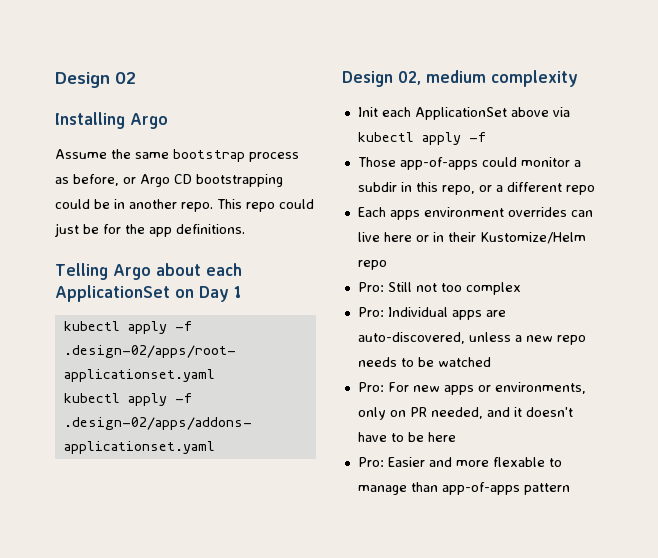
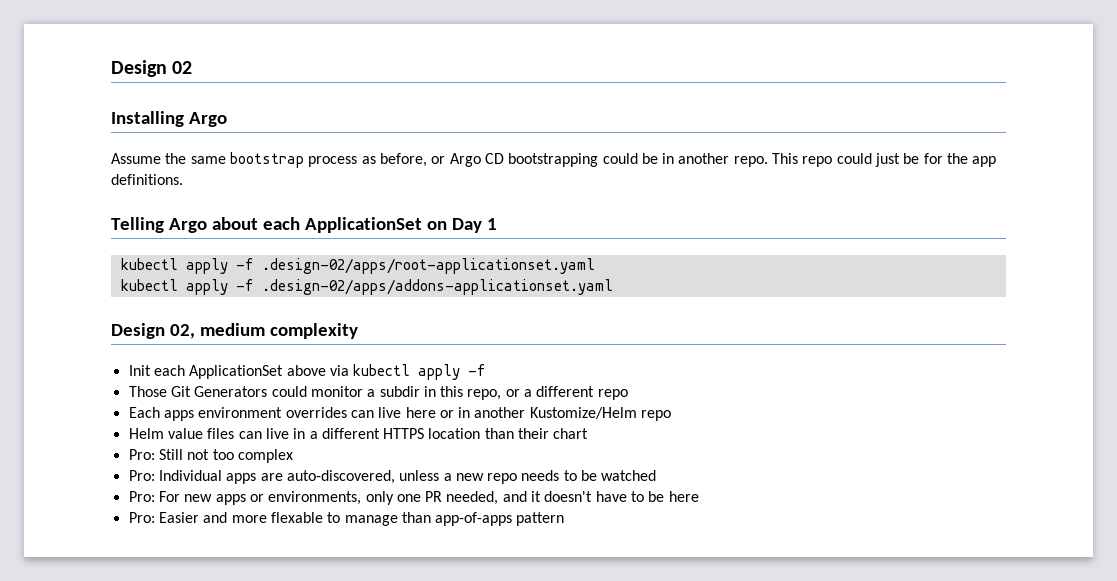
- Those app-of-apps could monitor a subdir in this repo, or a different repo
+ Those Git Generators could monitor a subdir in this repo, or a different repo
- Each apps environment overrides can live here or in their Kustomize/Helm repo
+ Each apps environment overrides can live here or in another Kustomize/Helm repo
+ Helm value files can live in a different HTTPS location than their chart
- Pro: For new apps or environments, only on PR needed, and it doesn't have to be here
+ Pro: For new apps or environments, only one PR needed, and it doesn't have to be here

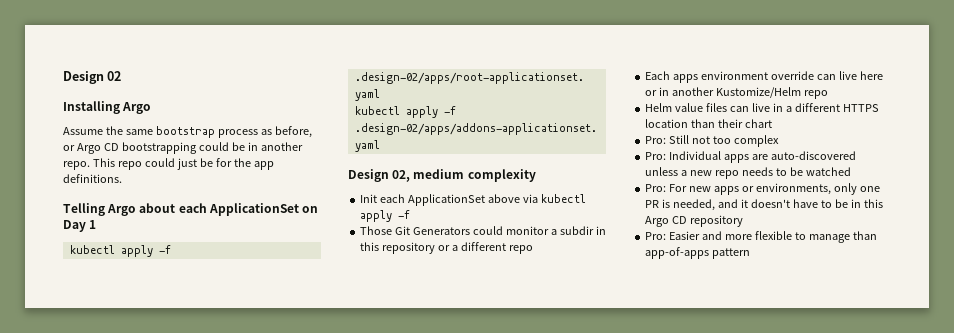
- Those Git Generators could monitor a subdir in this repo, or a different repo
+ Those Git Generators could monitor a subdir in this repository or a different repo
- Each apps environment overrides can live here or in another Kustomize/Helm repo
+ Each apps environment override can live here or in another Kustomize/Helm repo
- Pro: Individual apps are auto-discovered, unless a new repo needs to be watched
+ Pro: Individual apps are auto-discovered unless a new repo needs to be watched
- Pro: For new apps or environments, only one PR needed, and it doesn't have to be here
+ Pro: For new apps or environments, only one PR is needed, and it doesn't have to be in this Argo CD repository
- Pro: Easier and more flexable to manage than app-of-apps pattern
+ Pro: Easier and more flexible to manage than app-of-apps pattern

